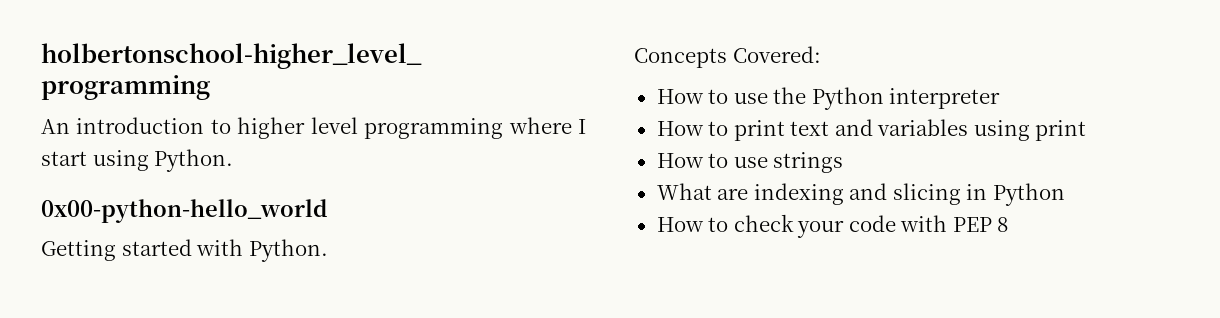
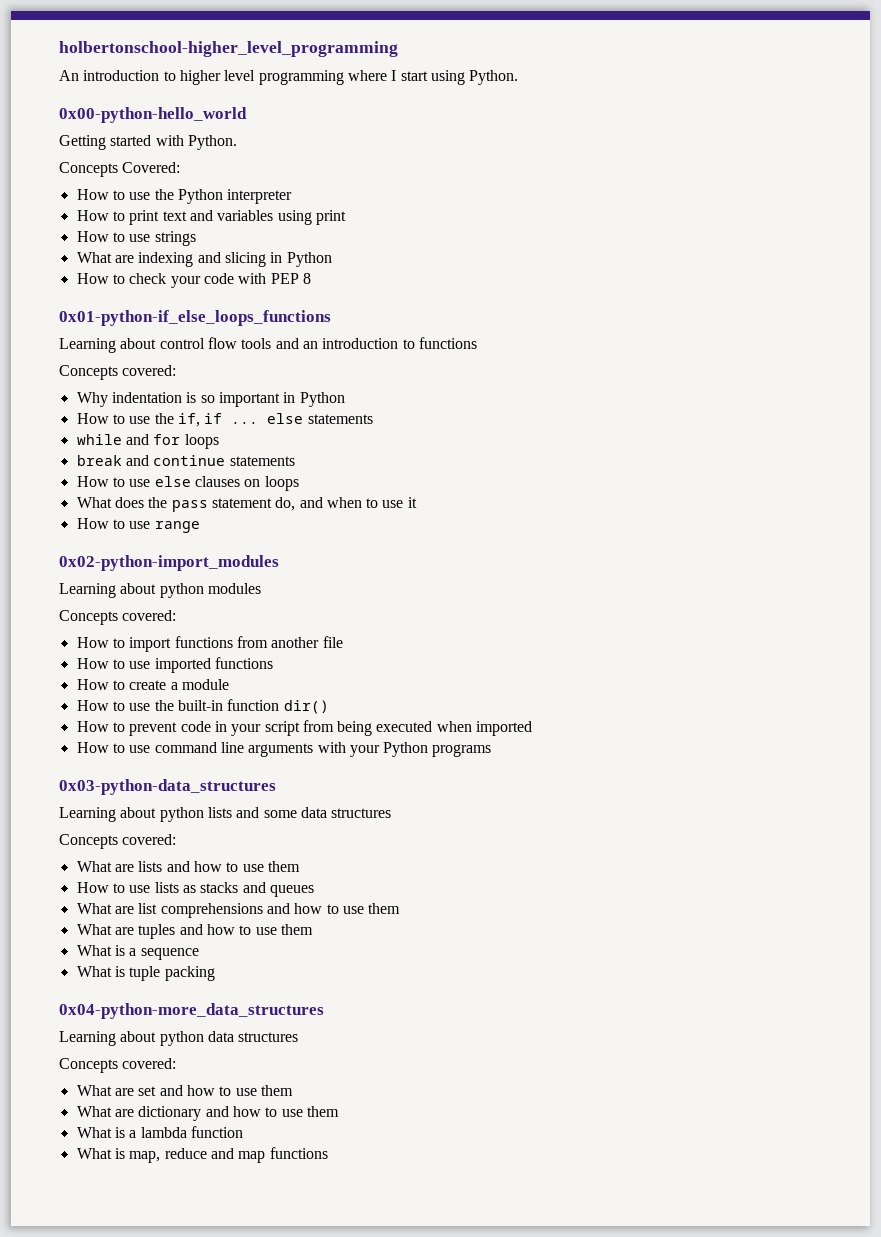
+ 0x01-python-if_else_loops_functions
+ Learning about control flow tools and an introduction to functions
+ Concepts covered:
+ Why indentation is so important in Python
+ How to use the if, if ... else statements
+ while and for loops
+ break and continue statements
+ How to use else clauses on loops
+ What does the pass statement do, and when to use it
+ How to use range
+ 0x02-python-import_modules
+ Learning about python modules
+ Concepts covered:
+ How to import functions from another file
+ How to use imported functions
+ How to create a module
+ How to use the built-in function dir()
+ How to prevent code in your script from being executed when imported
+ How to use command line arguments with your Python programs
+ 0x03-python-data_structures
+ Learning about python lists and some data structures
+ Concepts covered:
+ What are lists and how to use them
+ How to use lists as stacks and queues
+ What are list comprehensions and how to use them
+ What are tuples and how to use them
+ What is a sequence
+ What is tuple packing
+ 0x04-python-more_data_structures
+ Learning about python data structures
+ Concepts covered:
+ What are set and how to use them
+ What are dictionary and how to use them
+ What is a lambda function
+ What is map, reduce and map functions

